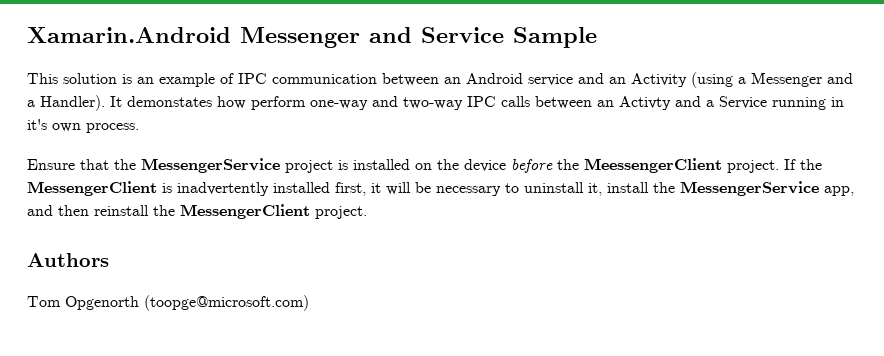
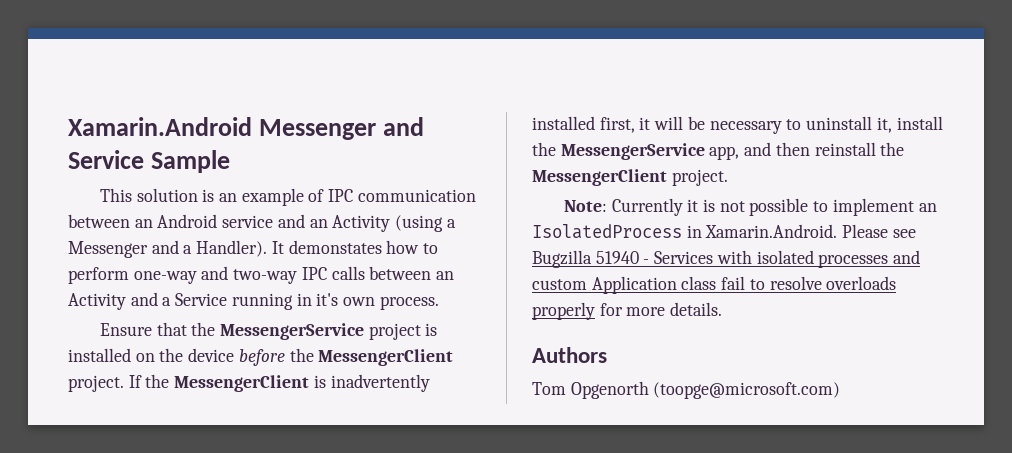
- It demonstates how perform one-way and two-way IPC calls between an Activty and a Service running in it's own process.
+ It demonstates how to perform one-way and two-way IPC calls between an Activity and a Service running in it's own process.
- Ensure that the MessengerService project is installed on the device before the MeessengerClient project.
+ Ensure that the MessengerService project is installed on the device before the MessengerClient project.
+ Note: Currently it is not possible to implement an IsolatedProcess in Xamarin.Android. Please see Bugzilla 51940 - Services with isolated processes and custom Application class fail to resolve overloads properly for more details.

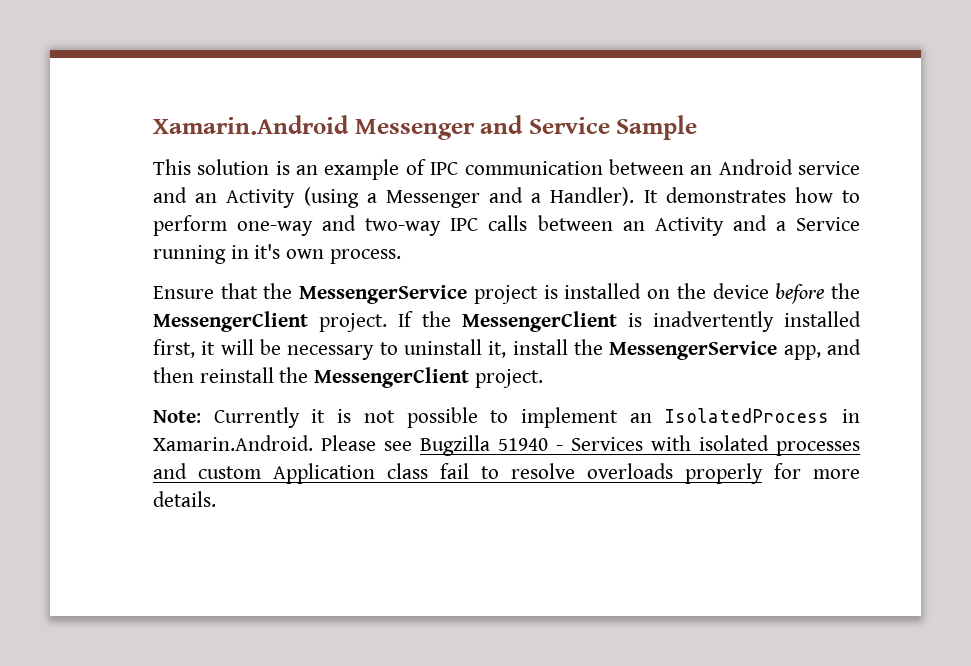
- It demonstates how to perform one-way and two-way IPC calls between an Activity and a Service running in it's own process.
+ It demonstrates how to perform one-way and two-way IPC calls between an Activity and a Service running in it's own process.
- Authors
- Tom Opgenorth (toopge@microsoft.com)

